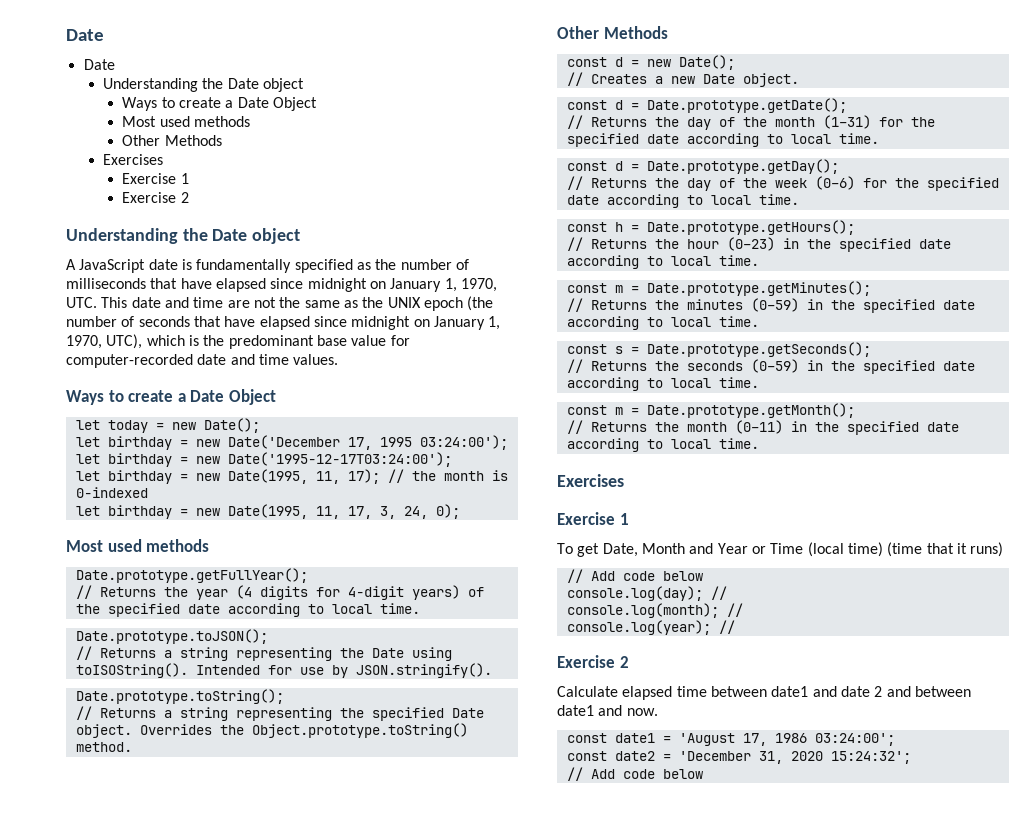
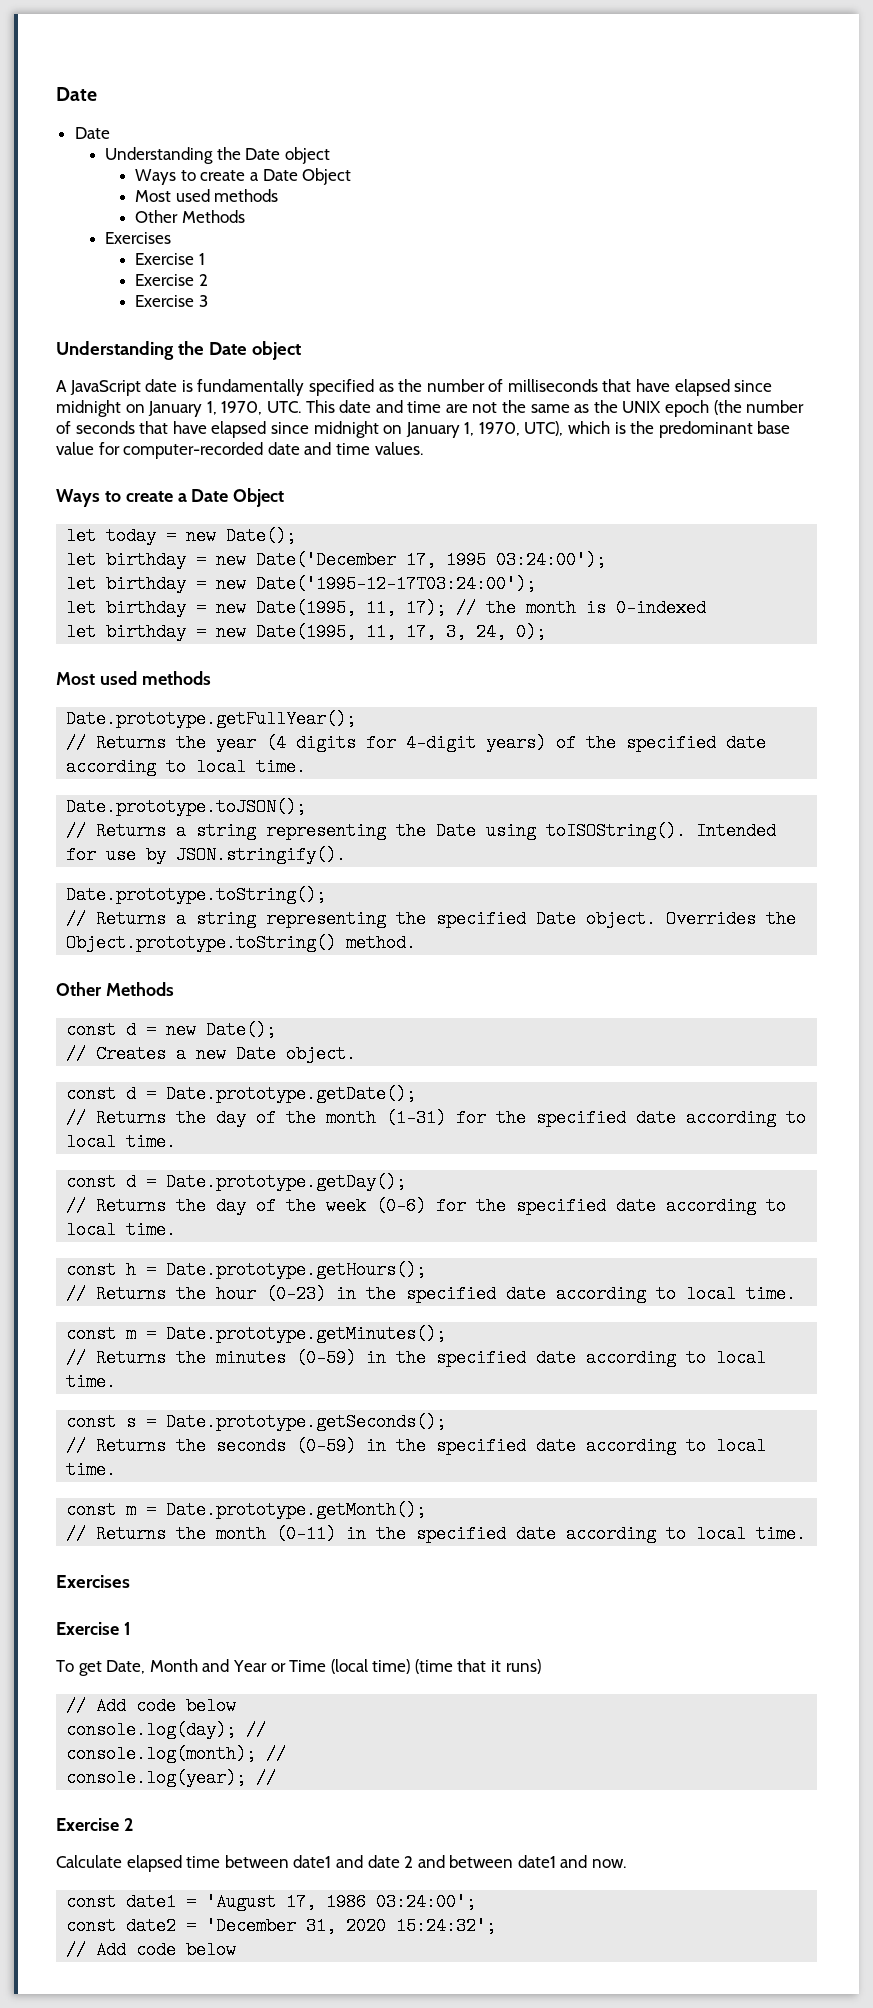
+ Exercise 3

